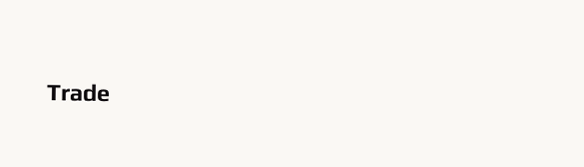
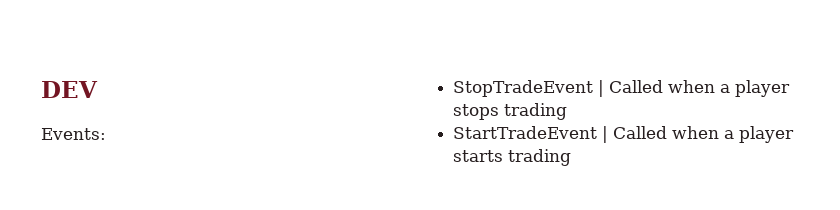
- Trade
+ DEV
+ Events:
+ StopTradeEvent | Called when a player stops trading
+ StartTradeEvent | Called when a player starts trading

